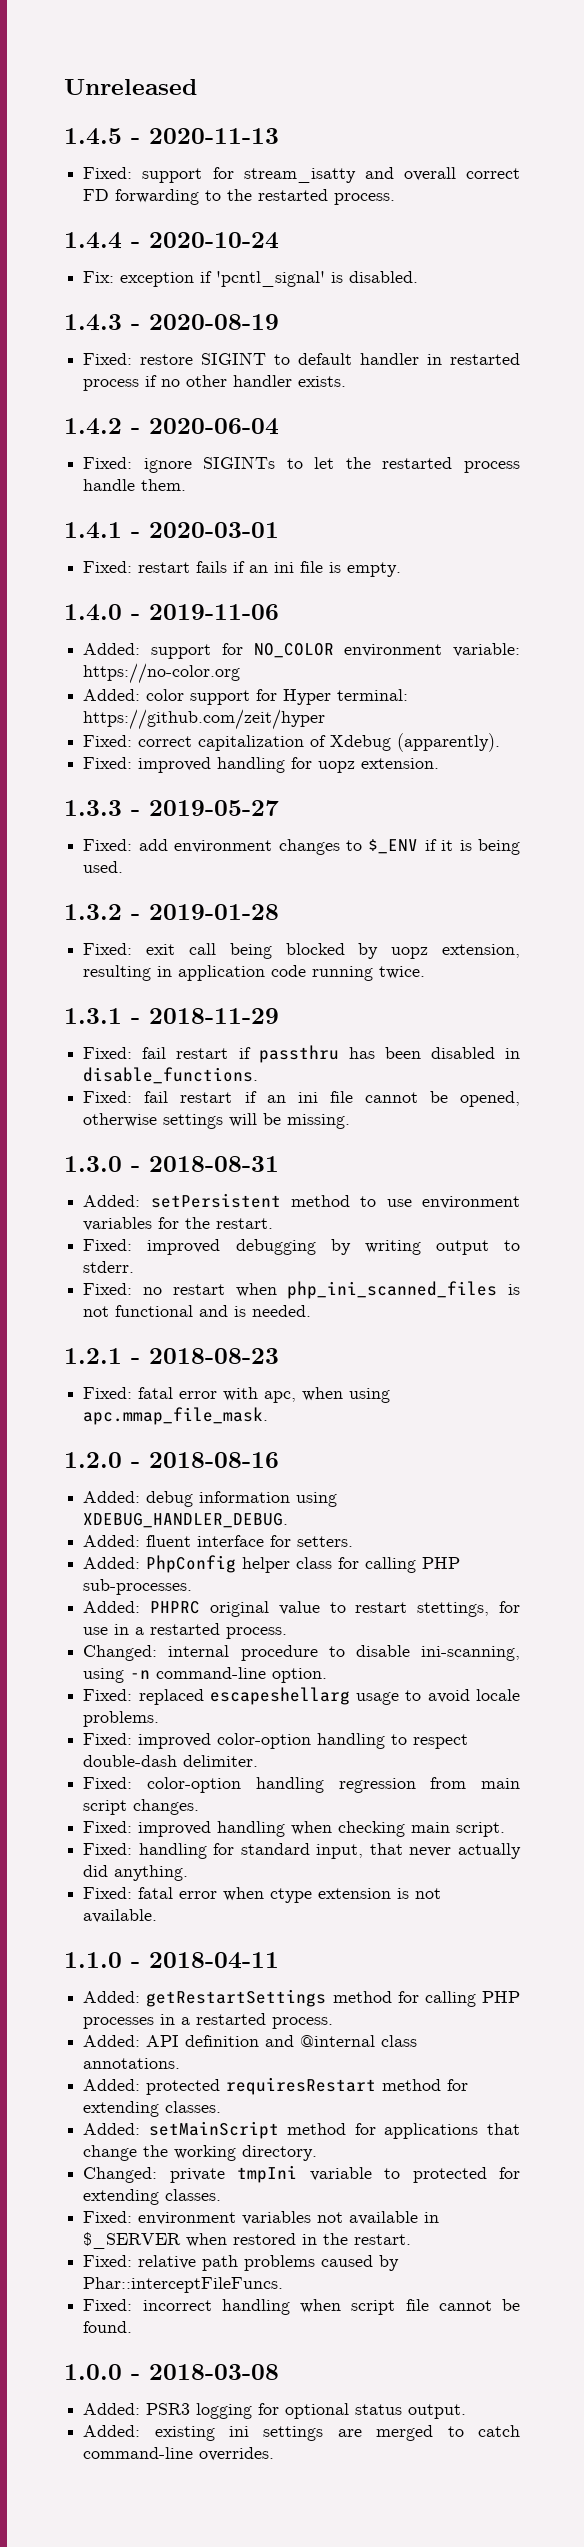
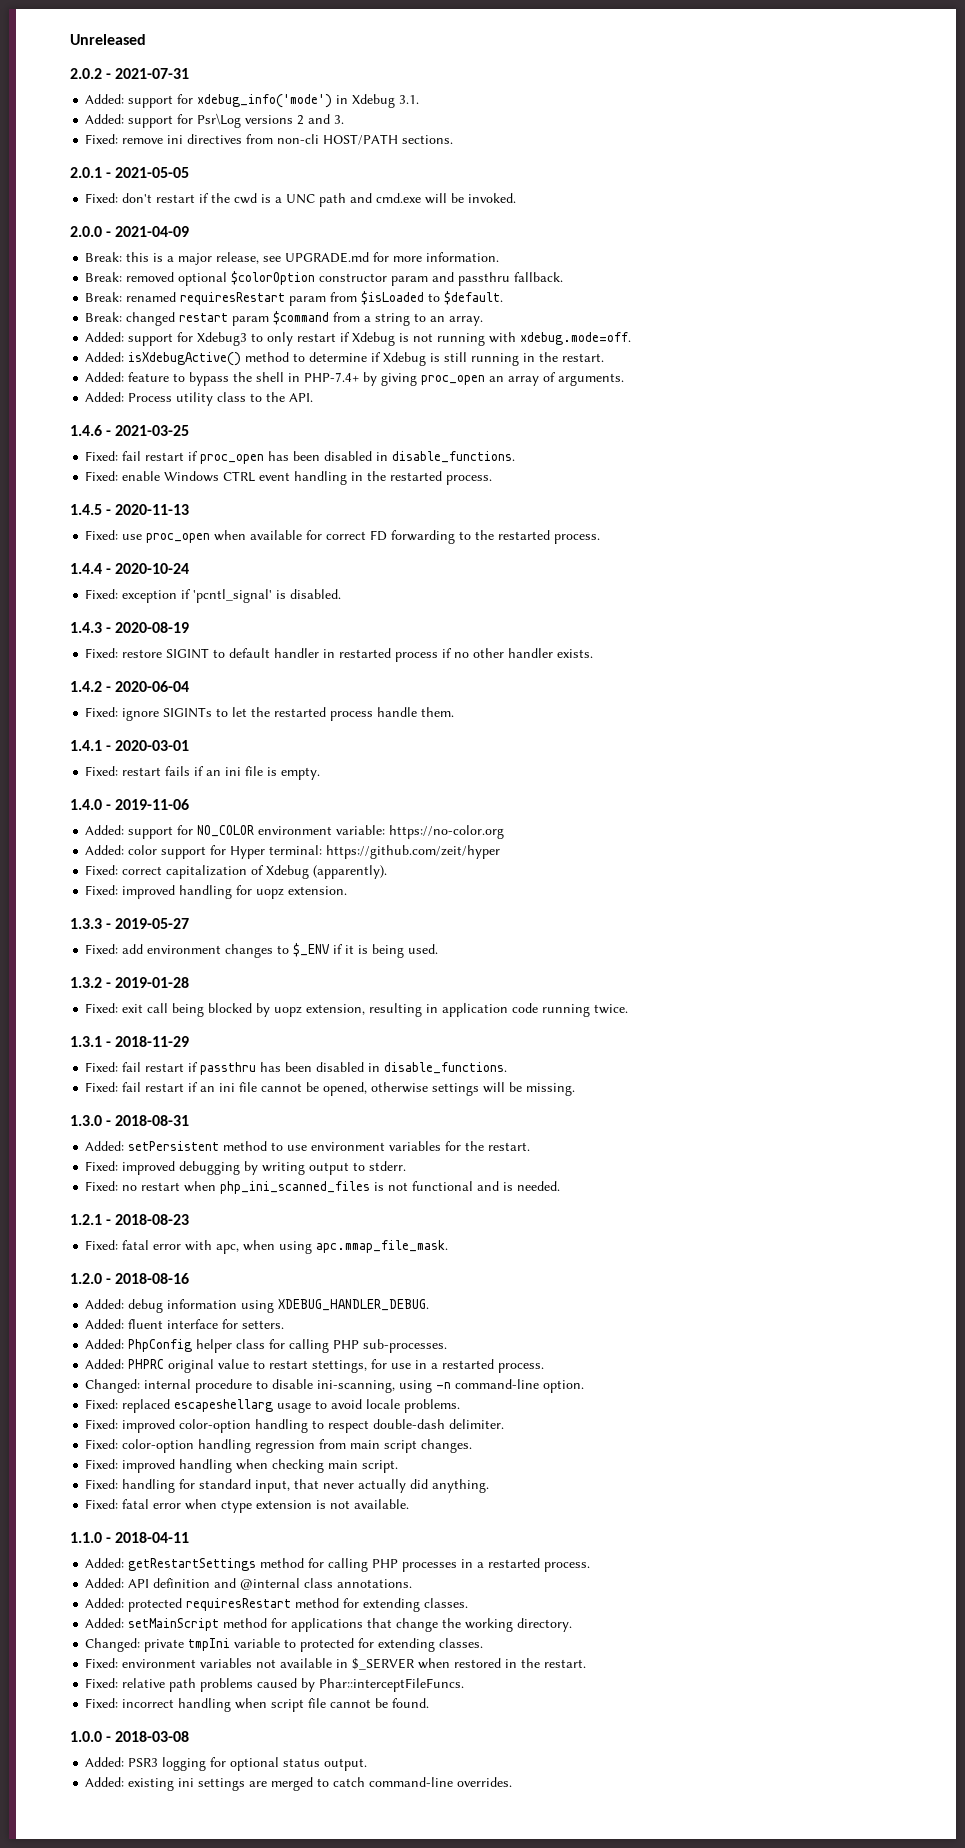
+ 2.0.2 - 2021-07-31
+ Added: support for xdebug_info('mode') in Xdebug 3.1.
+ Added: support for Psr\Log versions 2 and 3.
+ Fixed: remove ini directives from non-cli HOST/PATH sections.
+ 2.0.1 - 2021-05-05
+ Fixed: don't restart if the cwd is a UNC path and cmd.exe will be invoked.
+ 2.0.0 - 2021-04-09
+ Break: this is a major release, see UPGRADE.md for more information.
+ Break: removed optional $colorOption constructor param and passthru fallback.
+ Break: renamed requiresRestart param from $isLoaded to $default.
+ Break: changed restart param $command from a string to an array.
+ Added: support for Xdebug3 to only restart if Xdebug is not running with xdebug.mode=off.
+ Added: isXdebugActive() method to determine if Xdebug is still running in the restart.
+ Added: feature to bypass the shell in PHP-7.4+ by giving proc_open an array of arguments.
+ Added: Process utility class to the API.
+ 1.4.6 - 2021-03-25
+ Fixed: fail restart if proc_open has been disabled in disable_functions.
+ Fixed: enable Windows CTRL event handling in the restarted process.
- Fixed: support for stream_isatty and overall correct FD forwarding to the restarted process.
+ Fixed: use proc_open when available for correct FD forwarding to the restarted process.
- Fix: exception if 'pcntl_signal' is disabled.
+ Fixed: exception if 'pcntl_signal' is disabled.

